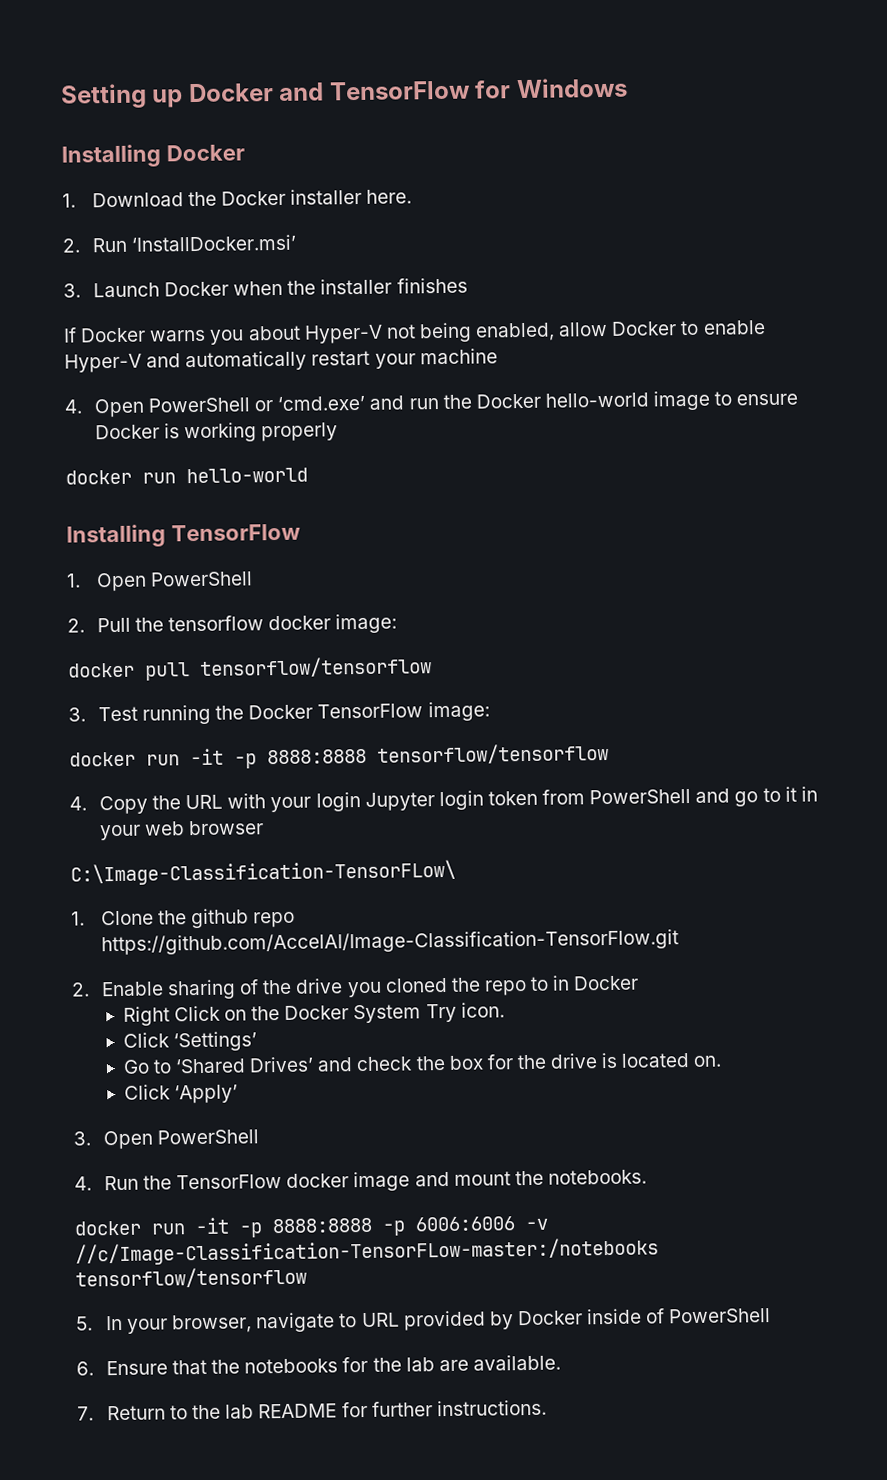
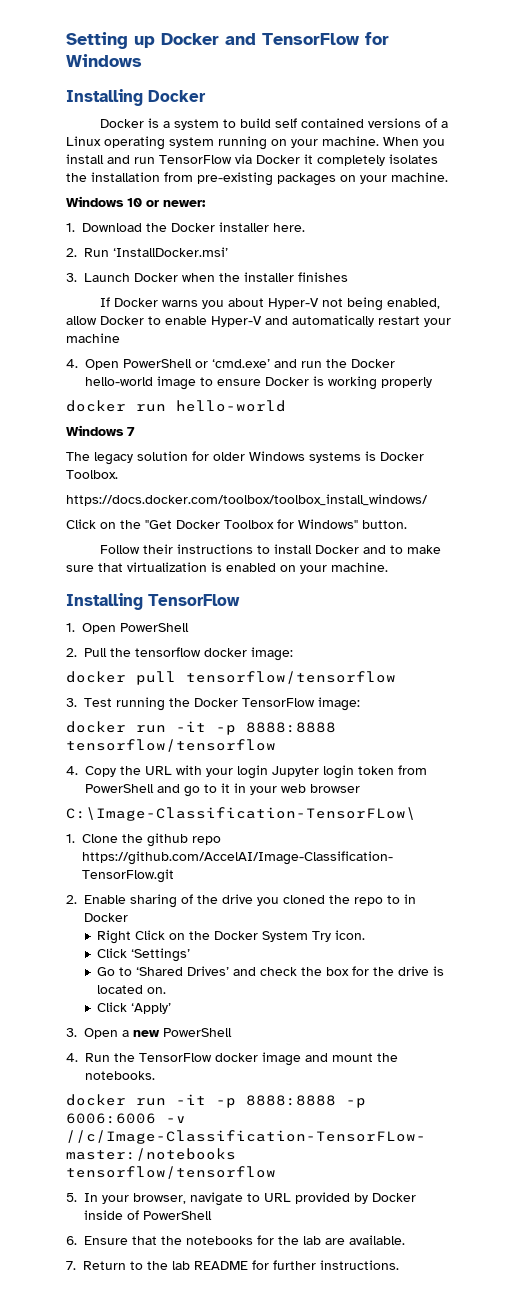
+ Docker is a system to build self contained versions of a Linux operating system running on your machine. When you install and run TensorFlow via Docker it completely isolates the installation from pre-existing packages on your machine.
+ Windows 10 or newer:
+ Windows 7
+ The legacy solution for older Windows systems is Docker Toolbox.
+ https://docs.docker.com/toolbox/toolbox_install_windows/
+ Click on the "Get Docker Toolbox for Windows" button.
+ Follow their instructions to install Docker and to make sure that virtualization is enabled on your machine.
- 3. Open PowerShell
+ 3. Open a new PowerShell

